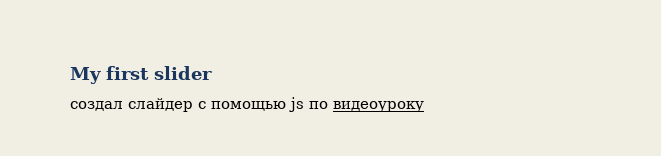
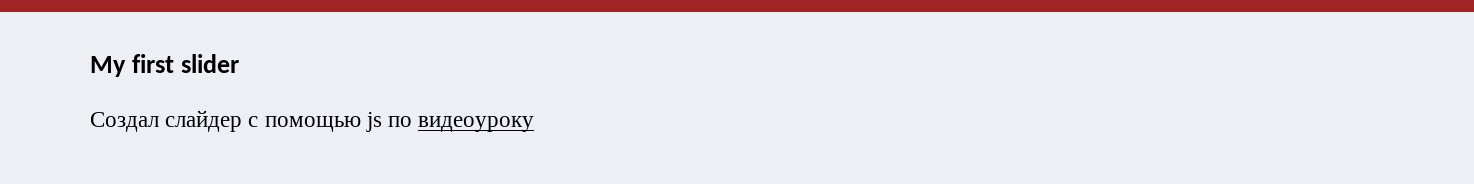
- создал слайдер с помощью js по видеоуроку
+ Cоздал слайдер с помощью js по видеоуроку

